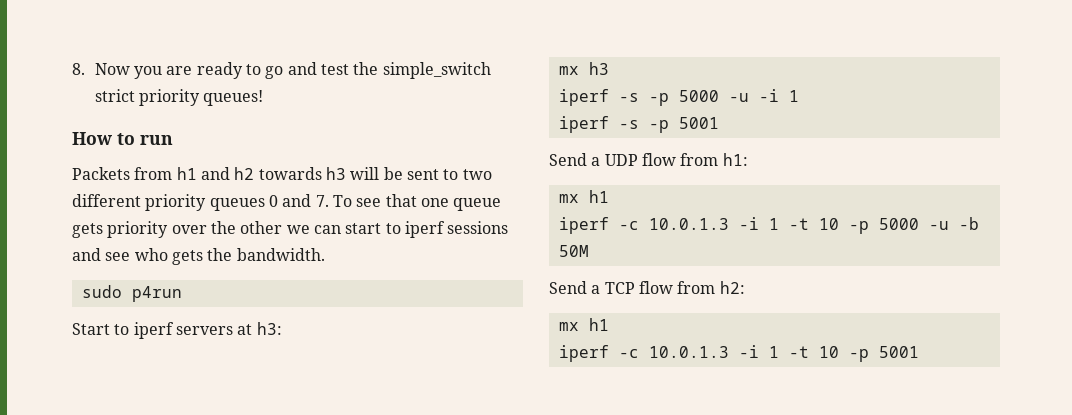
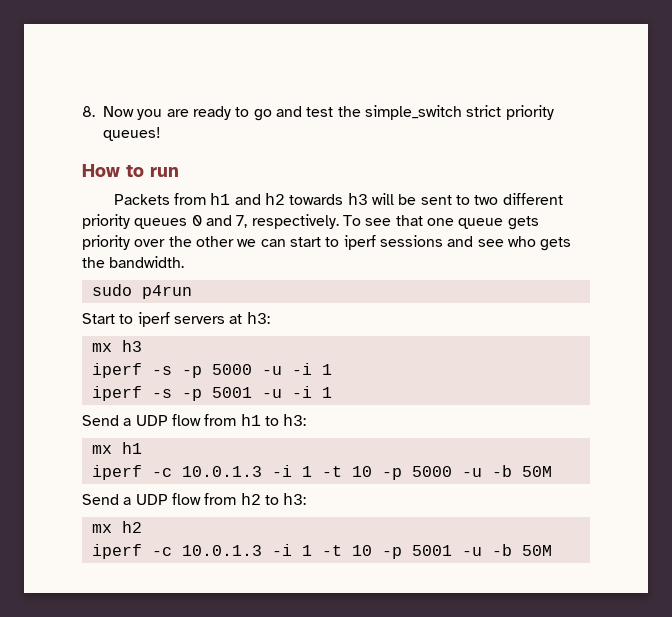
- Packets from h1 and h2 towards h3 will be sent to two different priority queues 0 and 7. To see that one queue gets priority over the other we can start to iperf sessions and see who gets the bandwidth.
+ Packets from h1 and h2 towards h3 will be sent to two different priority queues 0 and 7, respectively. To see that one queue gets priority over the other we can start to iperf sessions and see who gets the bandwidth.
- iperf -s -p 5001
- Send a UDP flow from h1:
+ iperf -s -p 5001 -u -i 1
+ Send a UDP flow from h1 to h3:
- Send a TCP flow from h2:
- mx h1
+ Send a UDP flow from h2 to h3:
+ mx h2
- iperf -c 10.0.1.3 -i 1 -t 10 -p 5001
+ iperf -c 10.0.1.3 -i 1 -t 10 -p 5001 -u -b 50M

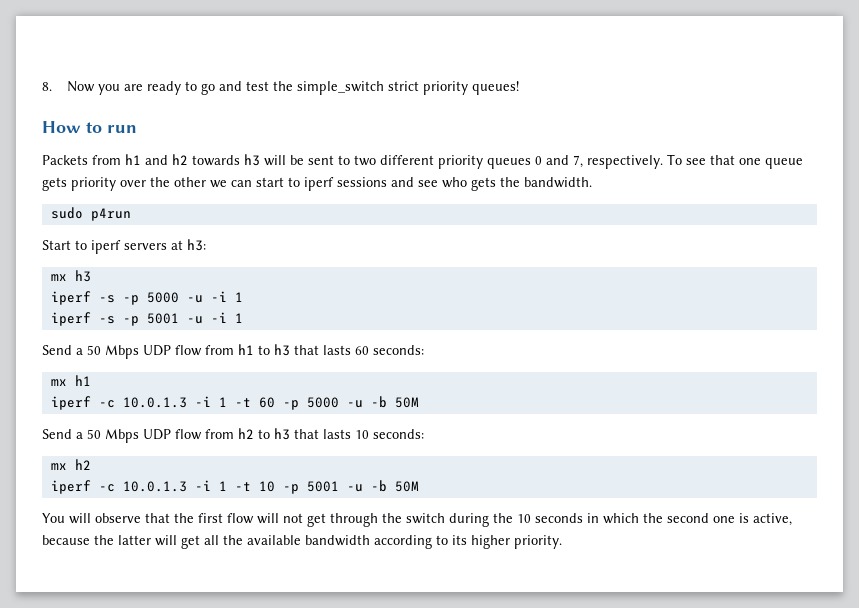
- Send a UDP flow from h1 to h3:
+ Send a 50 Mbps UDP flow from h1 to h3 that lasts 60 seconds:
- iperf -c 10.0.1.3 -i 1 -t 10 -p 5000 -u -b 50M
+ iperf -c 10.0.1.3 -i 1 -t 60 -p 5000 -u -b 50M
- Send a UDP flow from h2 to h3:
+ Send a 50 Mbps UDP flow from h2 to h3 that lasts 10 seconds:
+ You will observe that the first flow will not get through the switch during the 10 seconds in which the second one is active, because the latter will get all the available bandwidth according to its higher priority.

